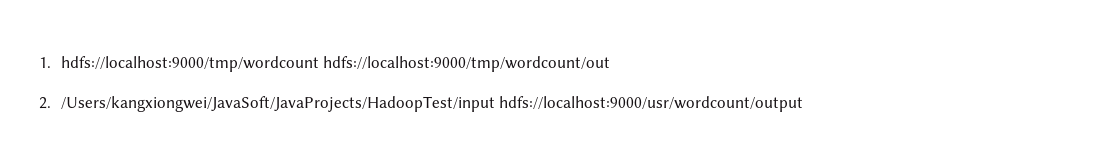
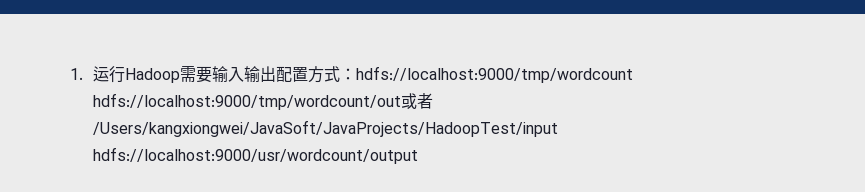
- 1. hdfs://localhost:9000/tmp/wordcount hdfs://localhost:9000/tmp/wordcount/out
- 2. /Users/kangxiongwei/JavaSoft/JavaProjects/HadoopTest/input hdfs://localhost:9000/usr/wordcount/output
+ 1.运行Hadoop需要输入输出配置方式：hdfs://localhost:9000/tmp/wordcount hdfs://localhost:9000/tmp/wordcount/out或者/Users/kangxiongwei/JavaSoft/JavaProjects/HadoopTest/input hdfs://localhost:9000/usr/wordcount/output

